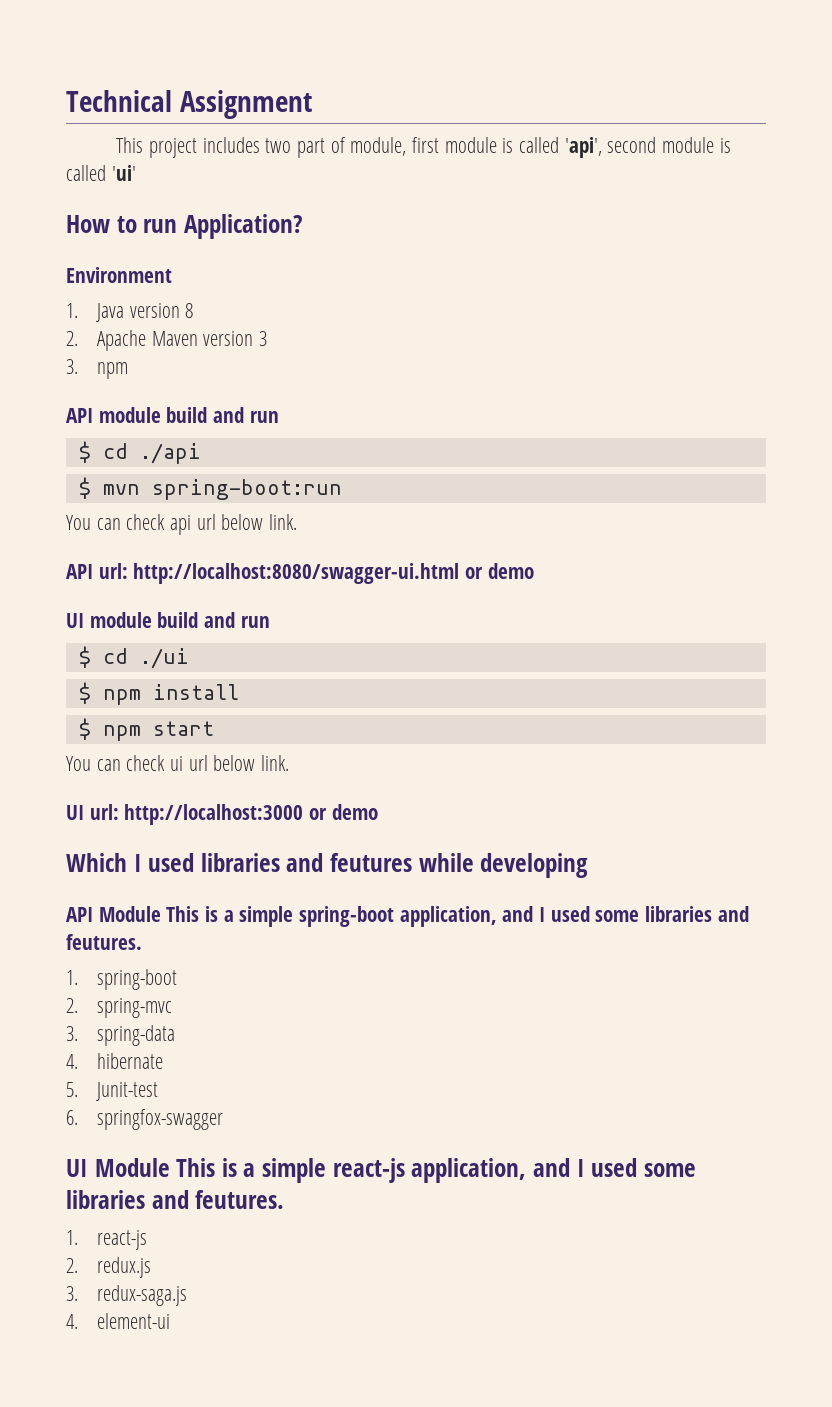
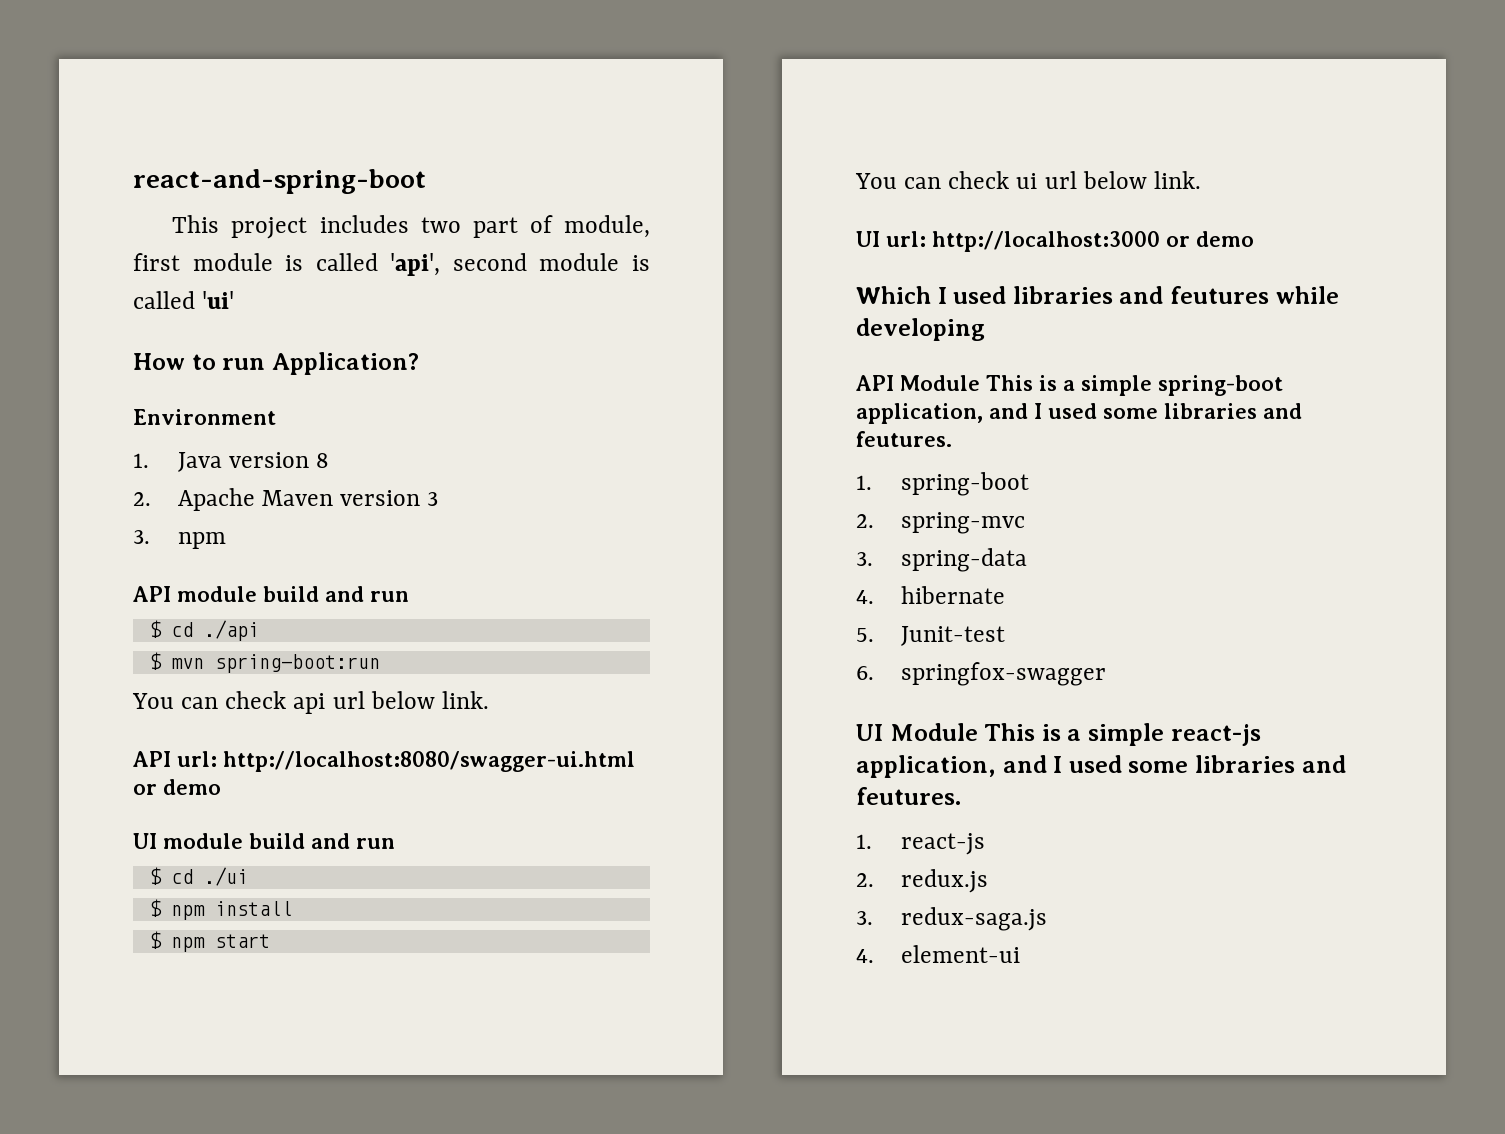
- Technical Assignment
+ react-and-spring-boot

